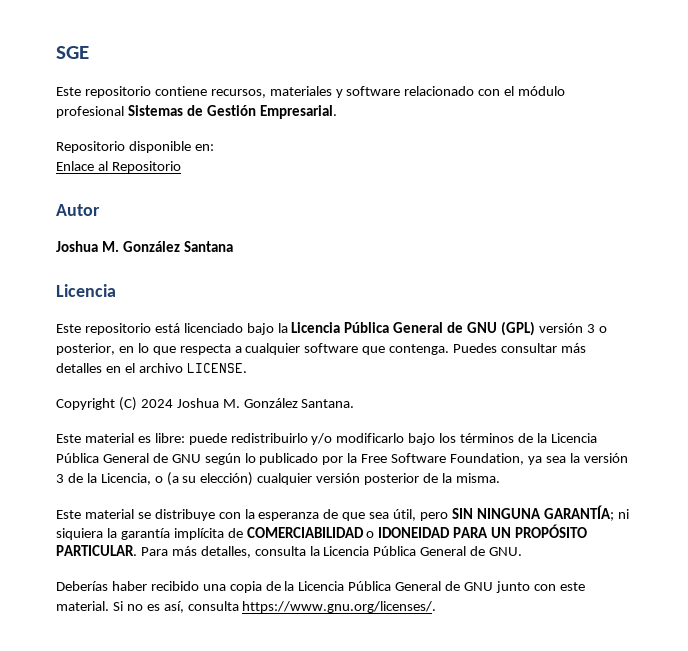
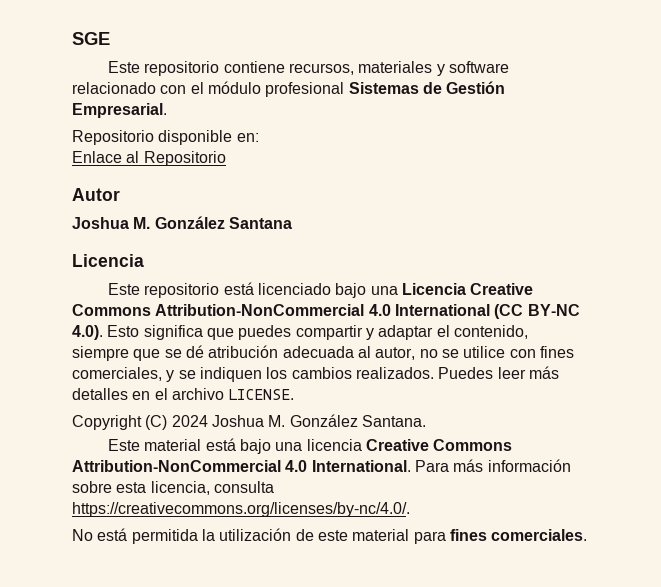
- Este repositorio está licenciado bajo la Licencia Pública General de GNU (GPL) versión 3 o posterior, en lo que respecta a cualquier software que contenga. Puedes consultar más detalles en el archivo LICENSE.
+ Este repositorio está licenciado bajo una Licencia Creative Commons Attribution-NonCommercial 4.0 International (CC BY-NC 4.0). Esto significa que puedes compartir y adaptar el contenido, siempre que se dé atribución adecuada al autor, no se utilice con fines comerciales, y se indiquen los cambios realizados. Puedes leer más detalles en el archivo LICENSE.
- Este material es libre: puede redistribuirlo y/o modificarlo bajo los términos de la Licencia Pública General de GNU según lo publicado por la Free Software Foundation, ya sea la versión 3 de la Licencia, o (a su elección) cualquier versión posterior de la misma.
- Este material se distribuye con la esperanza de que sea útil, pero SIN NINGUNA GARANTÍA; ni siquiera la garantía implícita de COMERCIABILIDAD o IDONEIDAD PARA UN PROPÓSITO PARTICULAR. Para más detalles, consulta la Licencia Pública General de GNU.
- Deberías haber recibido una copia de la Licencia Pública General de GNU junto con este material. Si no es así, consulta https://www.gnu.org/licenses/.
+ Este material está bajo una licencia Creative Commons Attribution-NonCommercial 4.0 International. Para más información sobre esta licencia, consulta https://creativecommons.org/licenses/by-nc/4.0/.
+ No está permitida la utilización de este material para fines comerciales.

